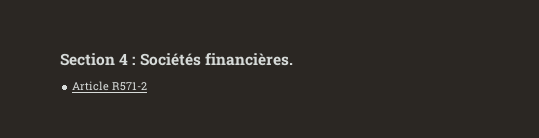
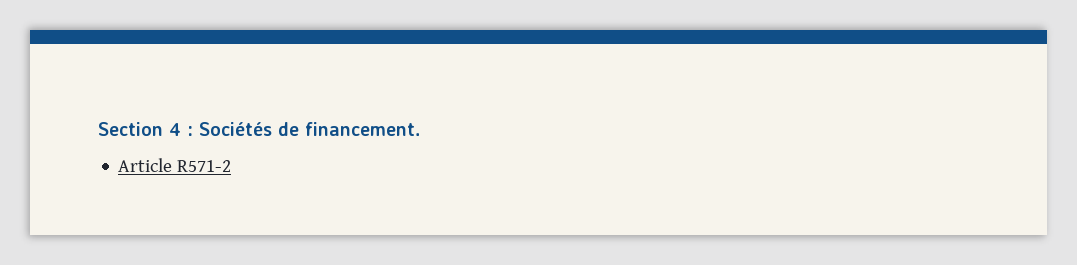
- Section 4 : Sociétés financières.
+ Section 4 : Sociétés de financement.

